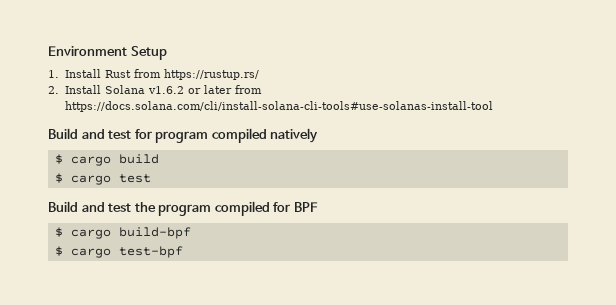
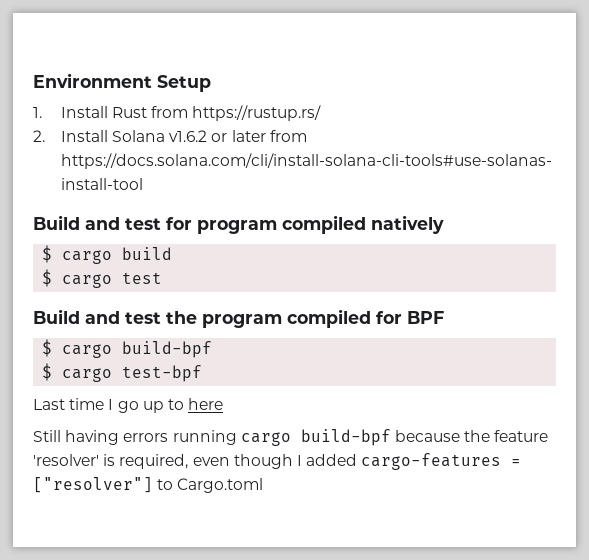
+ Last time I go up to here
+ Still having errors running cargo build-bpf because the feature 'resolver' is required, even though I added cargo-features = ["resolver"] to Cargo.toml

